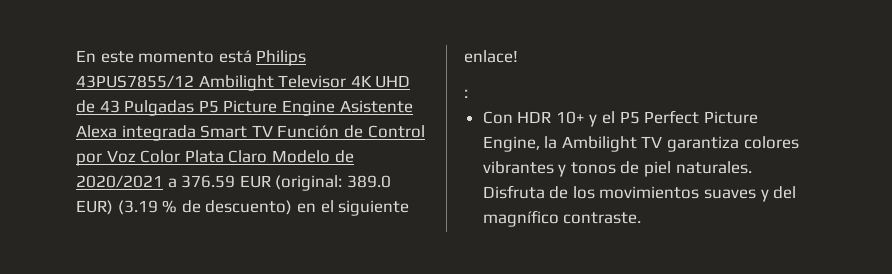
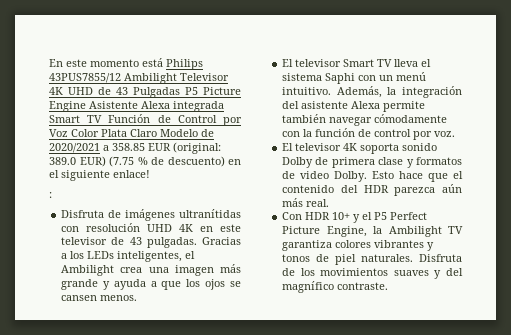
- En este momento está Philips 43PUS7855/12 Ambilight Televisor 4K UHD de 43 Pulgadas P5 Picture Engine Asistente Alexa integrada Smart TV Función de Control por Voz Color Plata Claro Modelo de 2020/2021 a 376.59 EUR (original: 389.0 EUR) (3.19 % de descuento) en el siguiente enlace!
+ En este momento está Philips 43PUS7855/12 Ambilight Televisor 4K UHD de 43 Pulgadas P5 Picture Engine Asistente Alexa integrada Smart TV Función de Control por Voz Color Plata Claro Modelo de 2020/2021 a 358.85 EUR (original: 389.0 EUR) (7.75 % de descuento) en el siguiente enlace!
+ Disfruta de imágenes ultranítidas con resolución UHD 4K en este televisor de 43 pulgadas. Gracias a los LEDs inteligentes, el Ambilight crea una imagen más grande y ayuda a que los ojos se cansen menos.
+ El televisor Smart TV lleva el sistema Saphi con un menú intuitivo. Además, la integración del asistente Alexa permite también navegar cómodamente con la función de control por voz.
+ El televisor 4K soporta sonido Dolby de primera clase y formatos de video Dolby. Esto hace que el contenido del HDR parezca aún más real.

